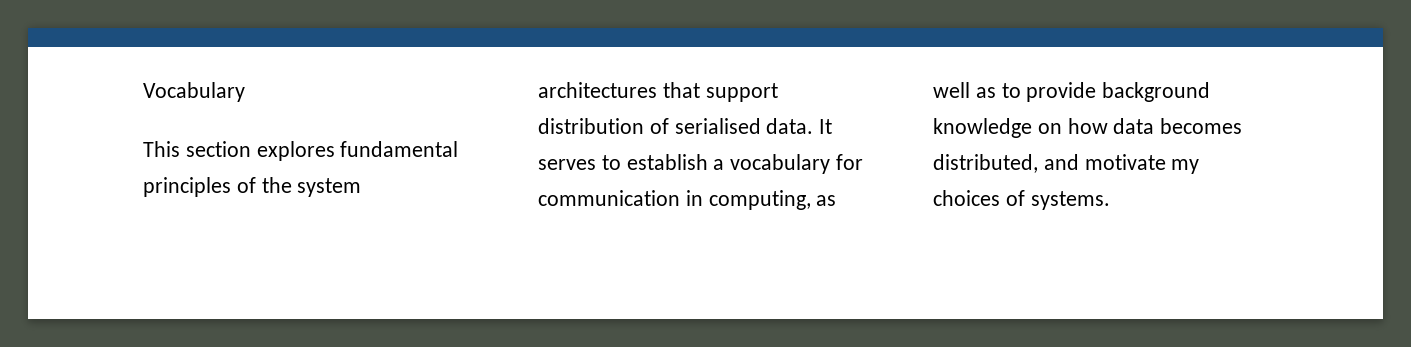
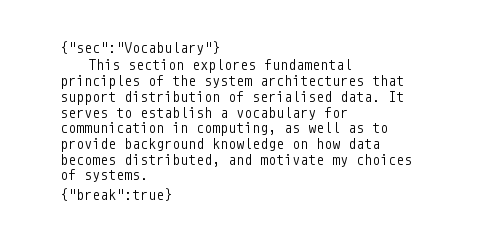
- Vocabulary
+ {"sec":"Vocabulary"}
+ {"break":true}

